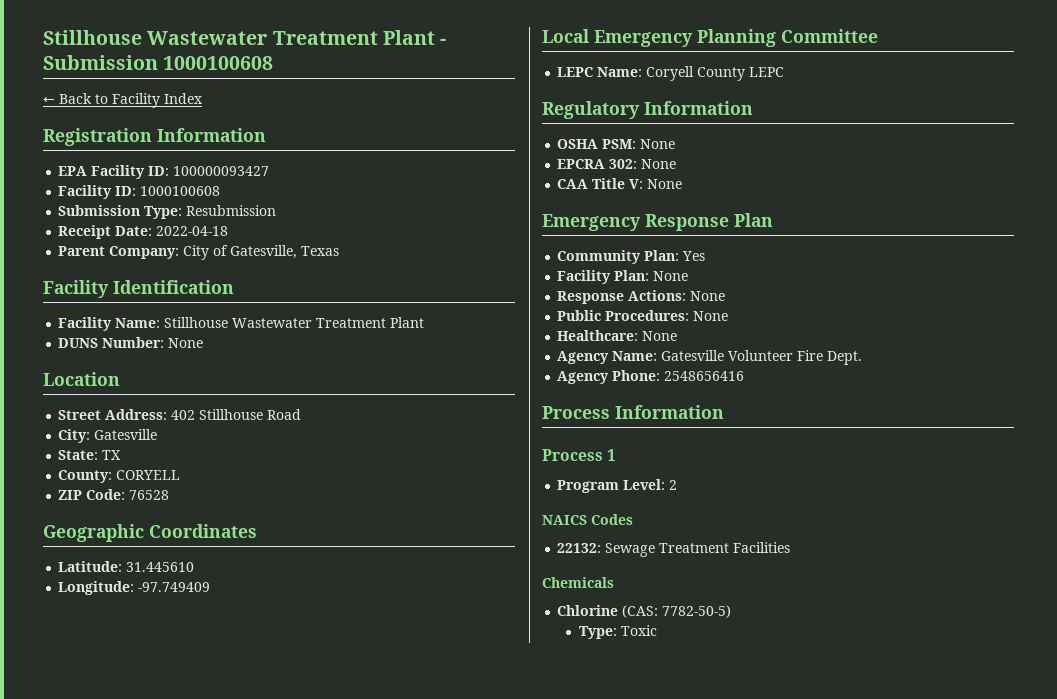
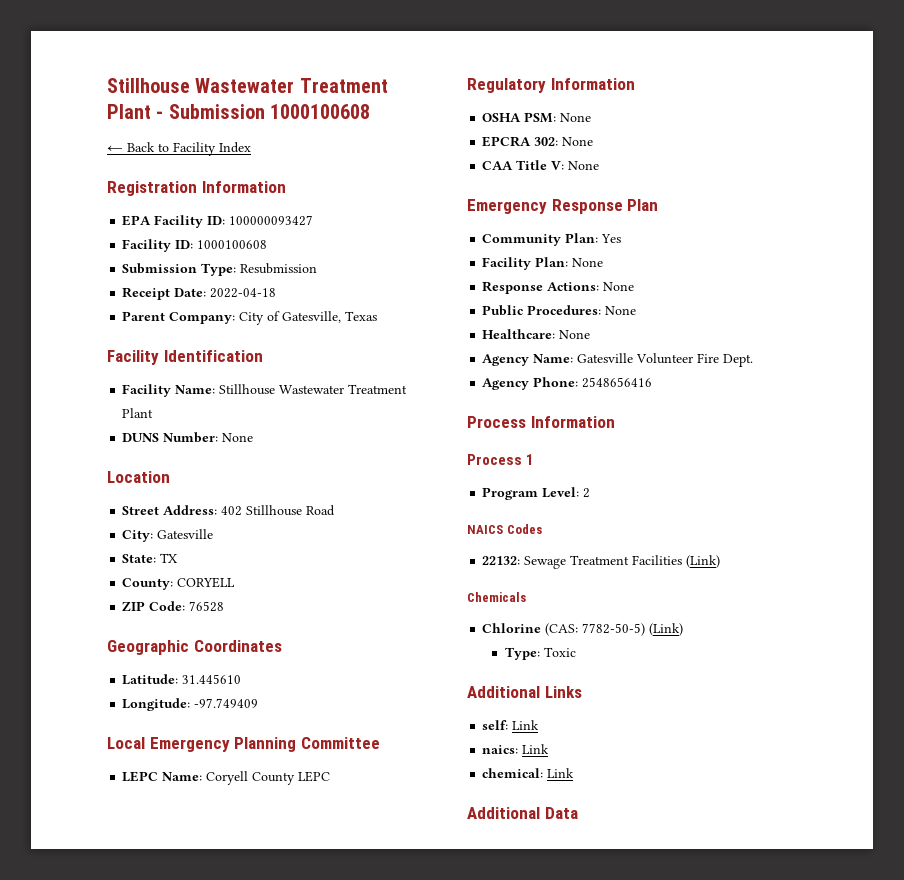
- 22132: Sewage Treatment Facilities
+ 22132: Sewage Treatment Facilities (Link)
- Chlorine (CAS: 7782-50-5)
+ Chlorine (CAS: 7782-50-5) (Link)
+ Additional Links
+ self: Link
+ naics: Link
+ chemical: Link
+ Additional Data

